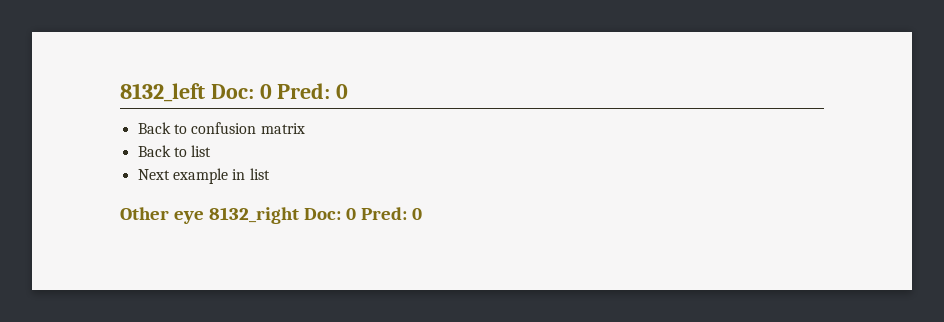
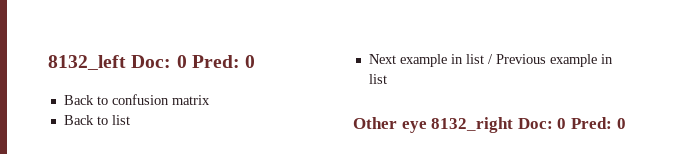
- Next example in list
+ Next example in list / Previous example in list

